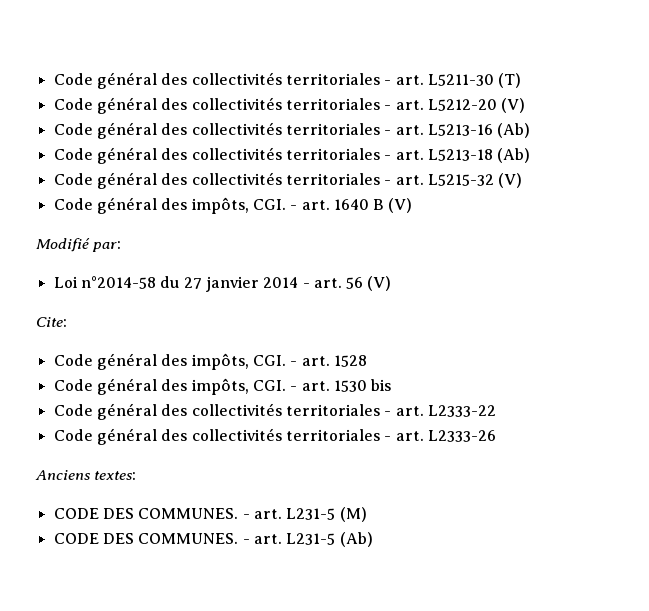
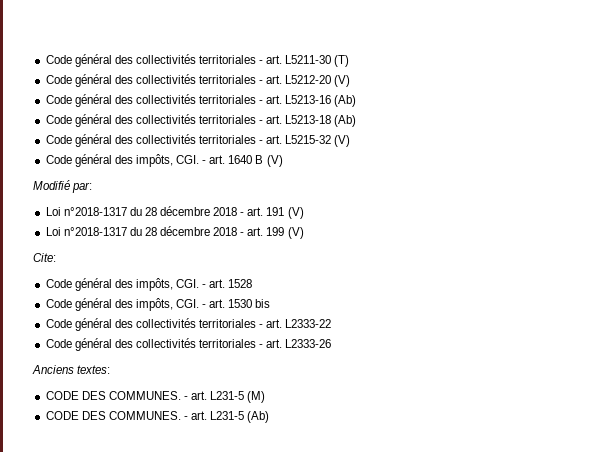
- Loi n°2014-58 du 27 janvier 2014 - art. 56 (V)
+ Loi n°2018-1317 du 28 décembre 2018 - art. 191 (V)
+ Loi n°2018-1317 du 28 décembre 2018 - art. 199 (V)

